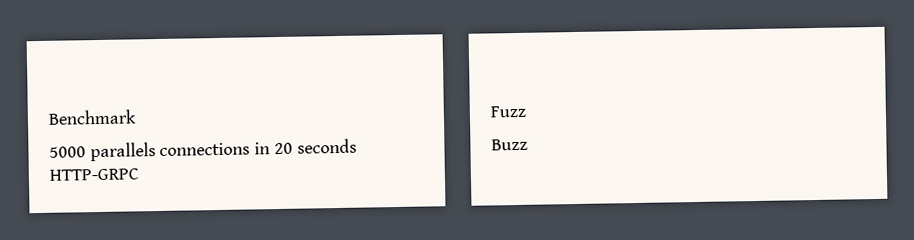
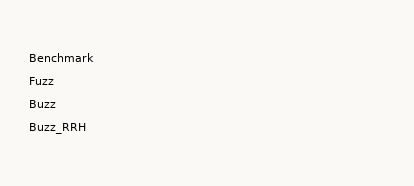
- 5000 parallels connections in 20 seconds HTTP-GRPC
+ Buzz_RRH

